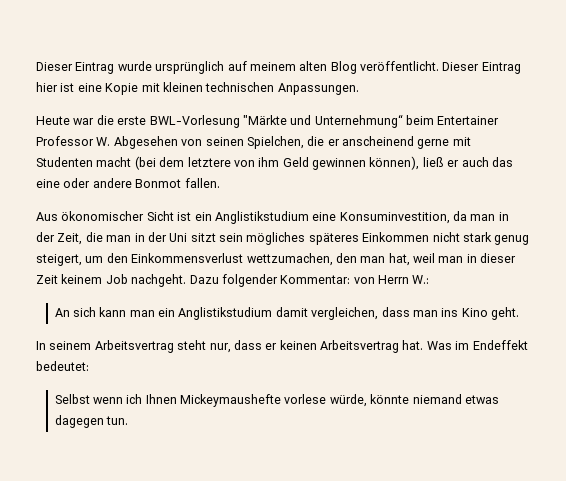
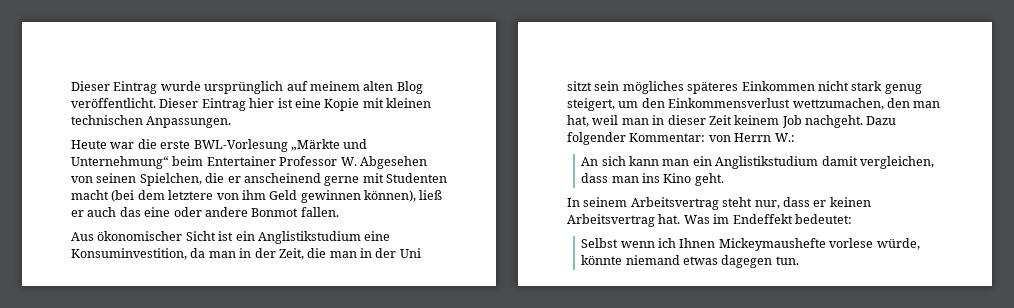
- Heute war die erste BWL-Vorlesung "Märkte und Unternehmung“ beim Entertainer Professor W. Abgesehen von seinen Spielchen, die er anscheinend gerne mit Studenten macht (bei dem letztere von ihm Geld gewinnen können), ließ er auch das eine oder andere Bonmot fallen.
+ Heute war die erste BWL-Vorlesung „Märkte und Unternehmung“ beim Entertainer Professor W. Abgesehen von seinen Spielchen, die er anscheinend gerne mit Studenten macht (bei dem letztere von ihm Geld gewinnen können), ließ er auch das eine oder andere Bonmot fallen.

